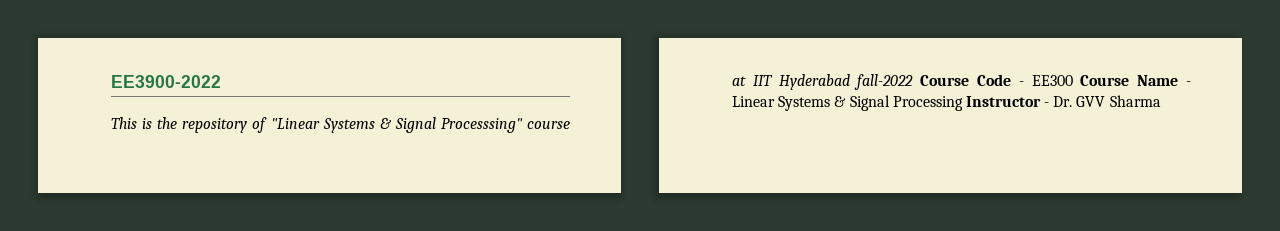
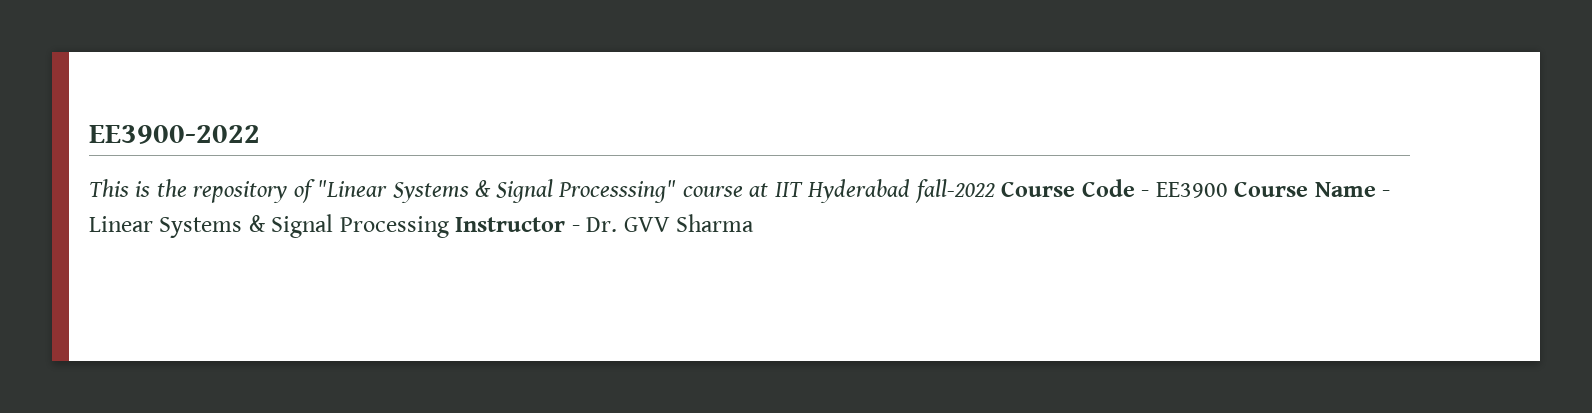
- This is the repository of "Linear Systems & Signal Processsing" course at IIT Hyderabad fall-2022 Course Code - EE300 Course Name - Linear Systems & Signal Processing Instructor - Dr. GVV Sharma
+ This is the repository of "Linear Systems & Signal Processsing" course at IIT Hyderabad fall-2022 Course Code - EE3900 Course Name - Linear Systems & Signal Processing Instructor - Dr. GVV Sharma

